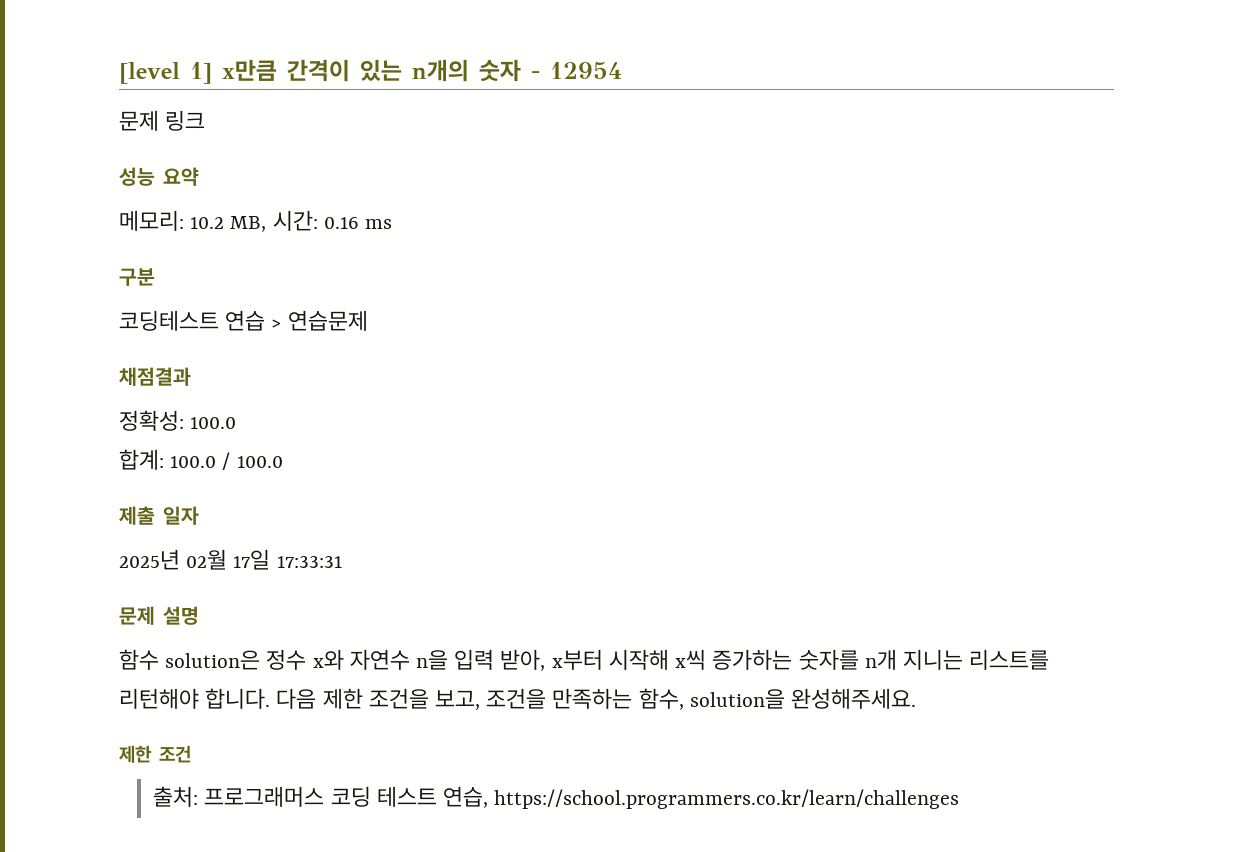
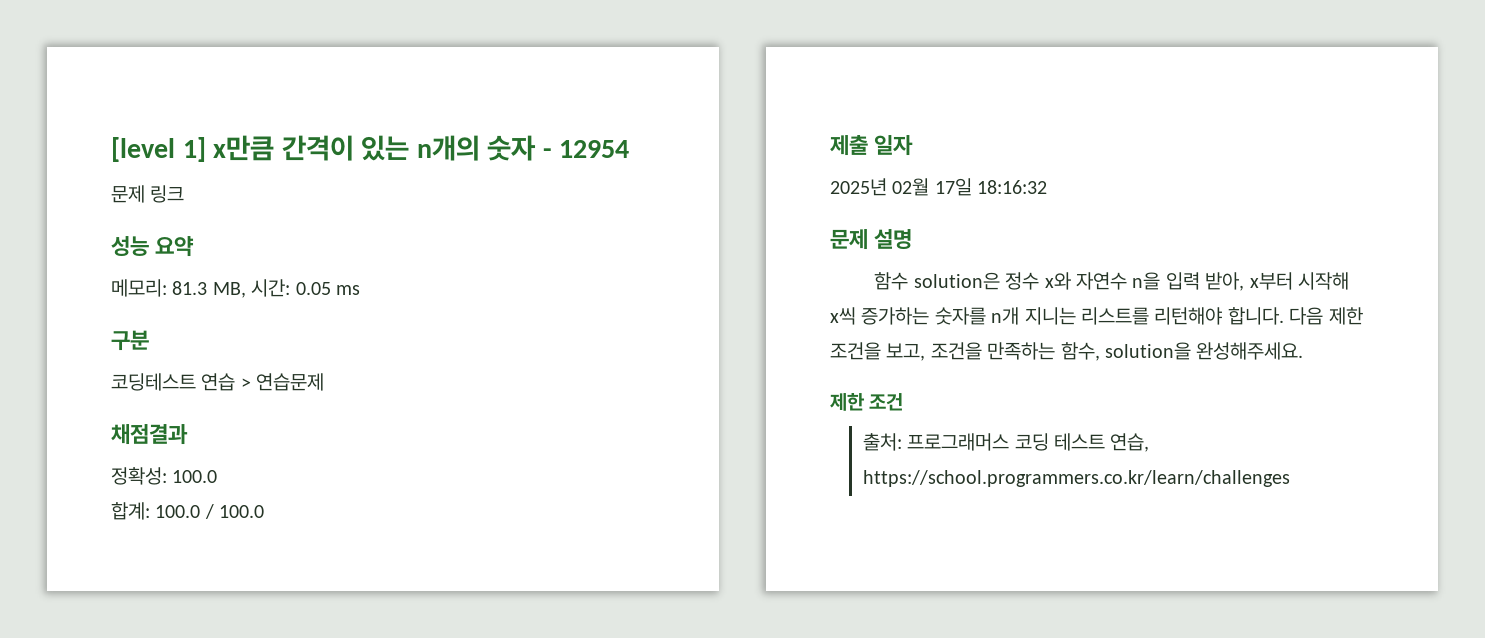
- 메모리: 10.2 MB, 시간: 0.16 ms
+ 메모리: 81.3 MB, 시간: 0.05 ms
- 2025년 02월 17일 17:33:31
+ 2025년 02월 17일 18:16:32

